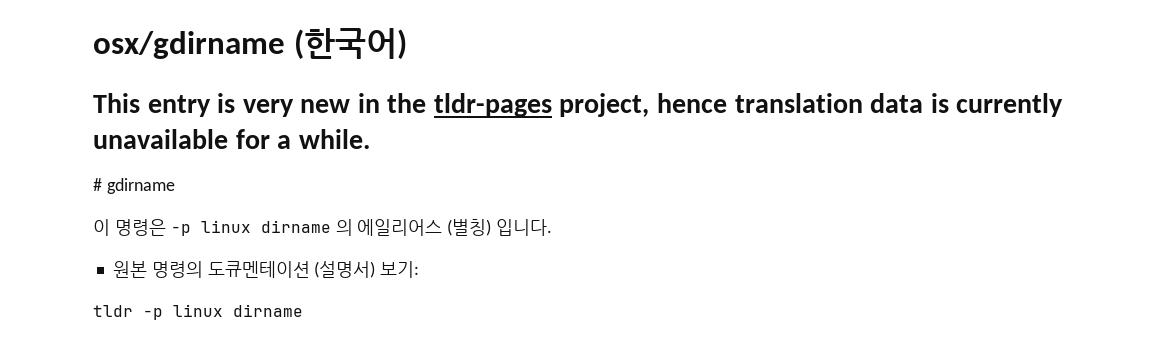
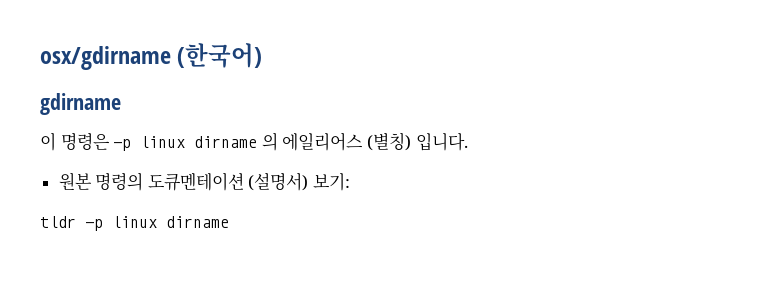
- This entry is very new in the tldr-pages project, hence translation data is currently unavailable for a while.
- # gdirname
+ gdirname

